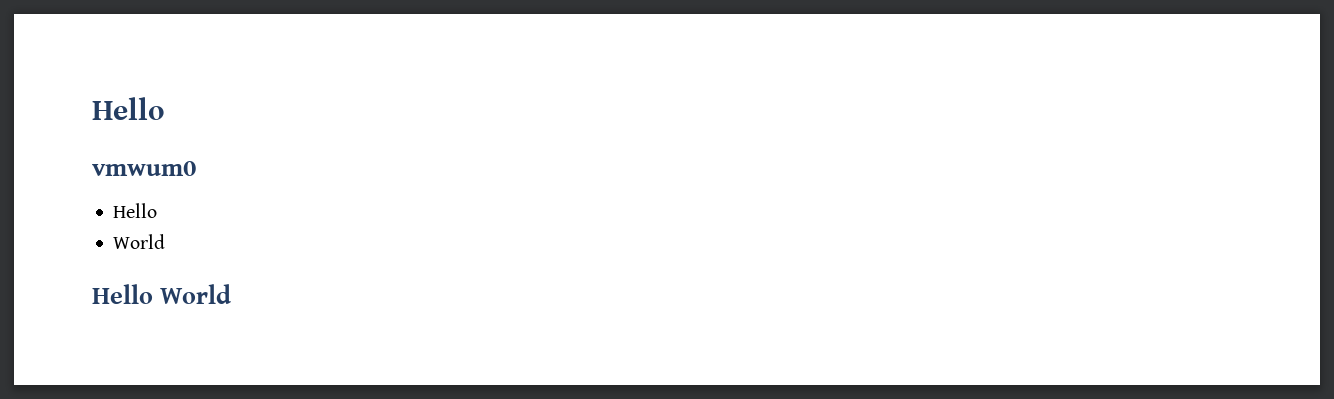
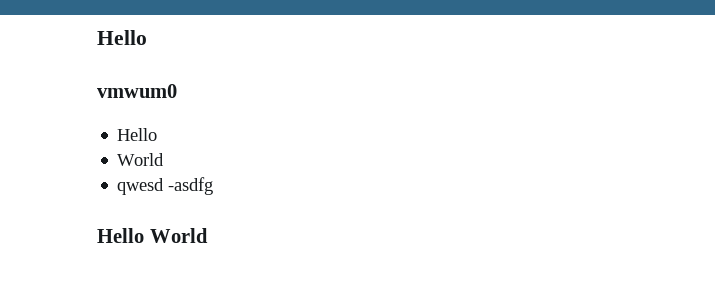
+ qwesd -asdfg

